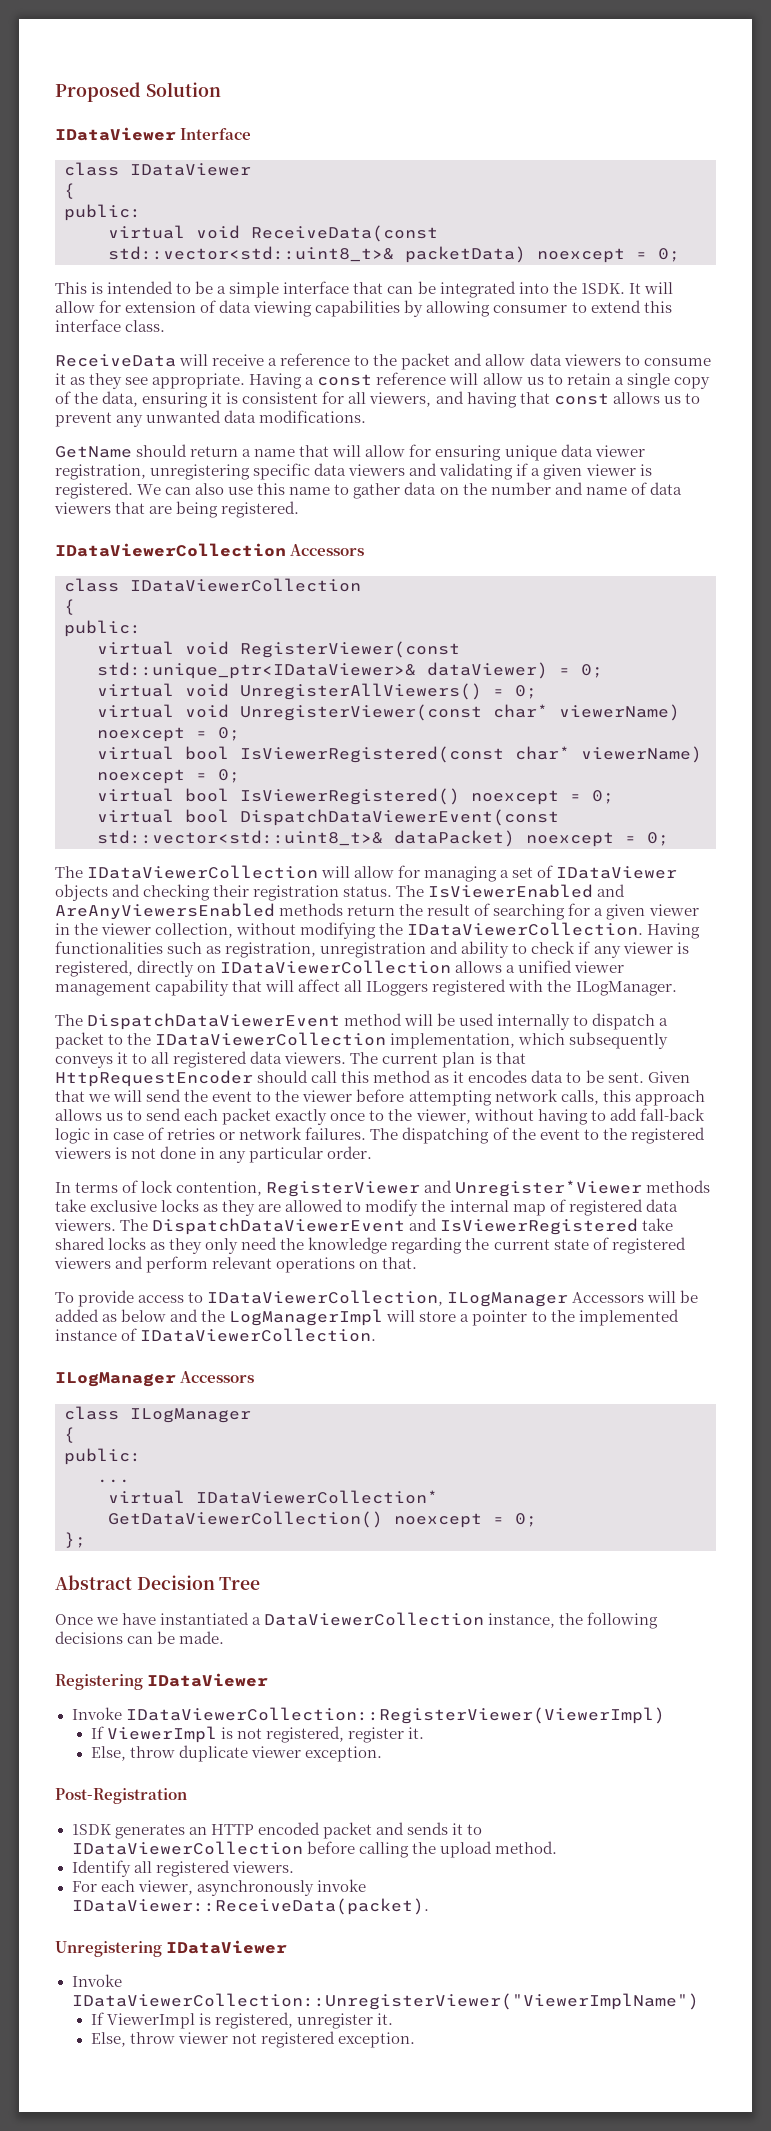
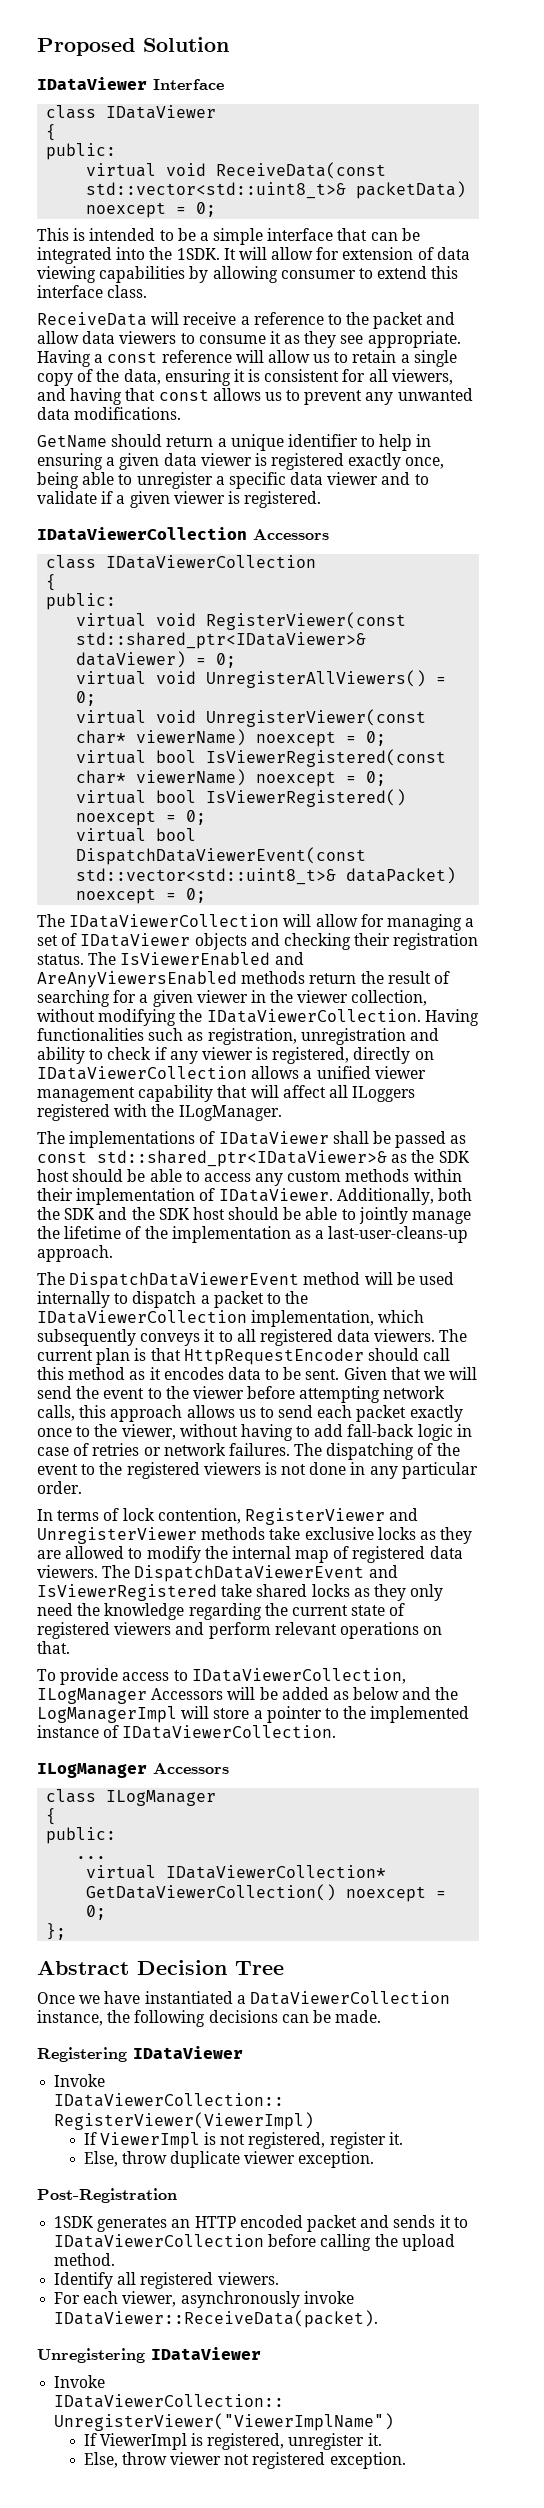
- GetName should return a name that will allow for ensuring unique data viewer registration, unregistering specific data viewers and validating if a given viewer is registered. We can also use this name to gather data on the number and name of data viewers that are being registered.
+ GetName should return a unique identifier to help in ensuring a given data viewer is registered exactly once, being able to unregister a specific data viewer and to validate if a given viewer is registered.
- virtual void RegisterViewer(const std::unique_ptr<IDataViewer>& dataViewer) = 0;
+ virtual void RegisterViewer(const std::shared_ptr<IDataViewer>& dataViewer) = 0;
+ The implementations of IDataViewer shall be passed as const std::shared_ptr<IDataViewer>& as the SDK host should be able to access any custom methods within their implementation of IDataViewer. Additionally, both the SDK and the SDK host should be able to jointly manage the lifetime of the implementation as a last-user-cleans-up approach.
- In terms of lock contention, RegisterViewer and Unregister*Viewer methods take exclusive locks as they are allowed to modify the internal map of registered data viewers.
+ In terms of lock contention, RegisterViewer and UnregisterViewer methods take exclusive locks as they are allowed to modify the internal map of registered data viewers.

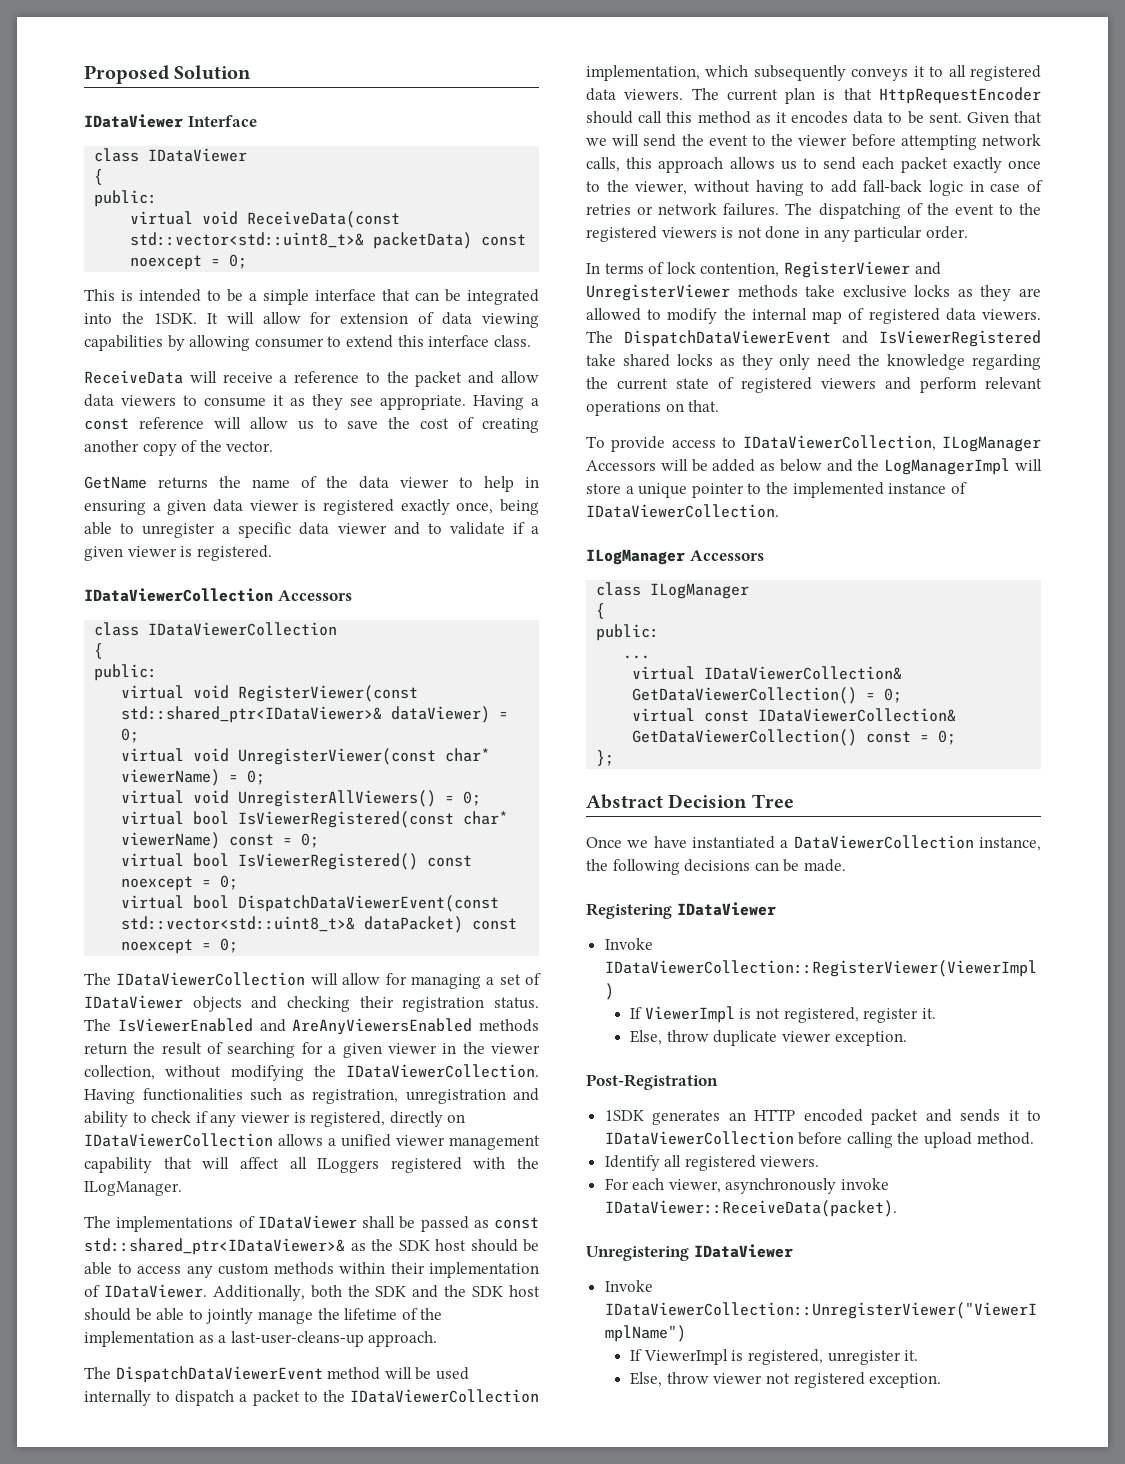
- virtual void ReceiveData(const std::vector<std::uint8_t>& packetData) noexcept = 0;
+ virtual void ReceiveData(const std::vector<std::uint8_t>& packetData) const noexcept = 0;
- Having a const reference will allow us to retain a single copy of the data, ensuring it is consistent for all viewers, and having that const allows us to prevent any unwanted data modifications.
- GetName should return a unique identifier to help in ensuring a given data viewer is registered exactly once, being able to unregister a specific data viewer and to validate if a given viewer is registered.
+ Having a const reference will allow us to save the cost of creating another copy of the vector.
+ GetName returns the name of the data viewer to help in ensuring a given data viewer is registered exactly once, being able to unregister a specific data viewer and to validate if a given viewer is registered.
+ virtual void UnregisterViewer(const char* viewerName) = 0;
  virtual void UnregisterAllViewers() = 0;
- virtual void UnregisterViewer(const char* viewerName) noexcept = 0;
- virtual bool IsViewerRegistered(const char* viewerName) noexcept = 0;
+ virtual bool IsViewerRegistered(const char* viewerName) const = 0;
- virtual bool IsViewerRegistered() noexcept = 0;
+ virtual bool IsViewerRegistered() const noexcept = 0;
- virtual bool DispatchDataViewerEvent(const std::vector<std::uint8_t>& dataPacket) noexcept = 0;
+ virtual bool DispatchDataViewerEvent(const std::vector<std::uint8_t>& dataPacket) const noexcept = 0;
- To provide access to IDataViewerCollection, ILogManager Accessors will be added as below and the LogManagerImpl will store a pointer to the implemented instance of IDataViewerCollection.
+ To provide access to IDataViewerCollection, ILogManager Accessors will be added as below and the LogManagerImpl will store a unique pointer to the implemented instance of IDataViewerCollection.
- virtual IDataViewerCollection* GetDataViewerCollection() noexcept = 0;
+ virtual IDataViewerCollection& GetDataViewerCollection() = 0;
+ virtual const IDataViewerCollection& GetDataViewerCollection() const = 0;

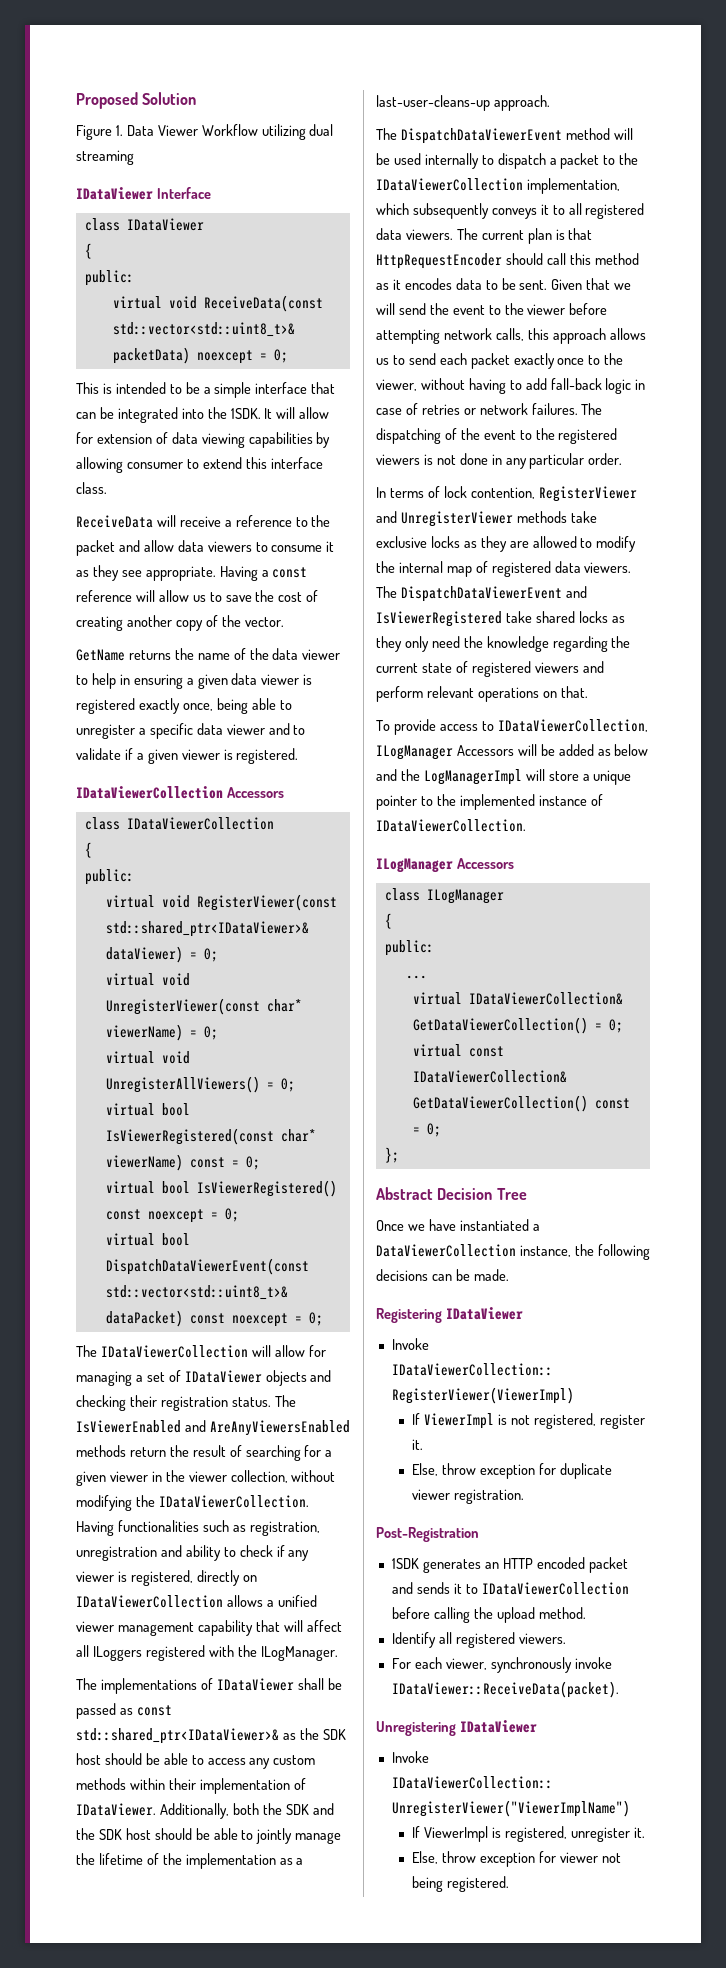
+ Figure 1. Data Viewer Workflow utilizing dual streaming
- virtual void ReceiveData(const std::vector<std::uint8_t>& packetData) const noexcept = 0;
+ virtual void ReceiveData(const std::vector<std::uint8_t>& packetData) noexcept = 0;
- Else, throw duplicate viewer exception.
+ Else, throw exception for duplicate viewer registration.
- For each viewer, asynchronously invoke IDataViewer::ReceiveData(packet).
+ For each viewer, synchronously invoke IDataViewer::ReceiveData(packet).
- Else, throw viewer not registered exception.
+ Else, throw exception for viewer not being registered.

